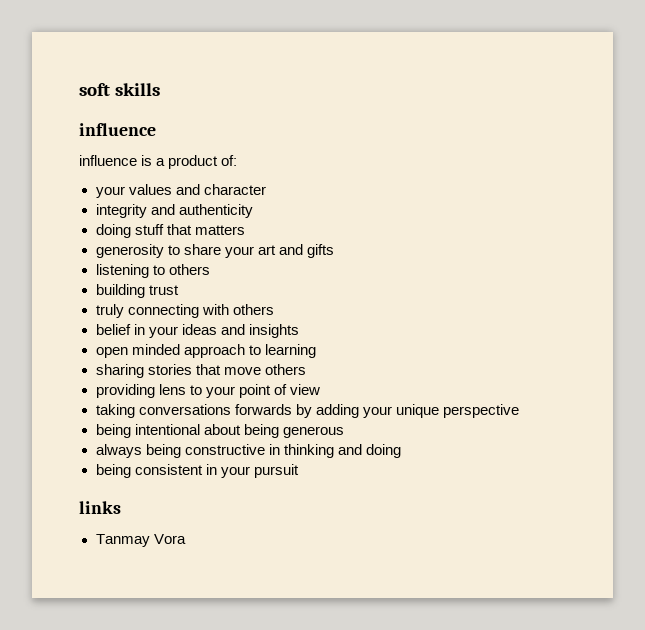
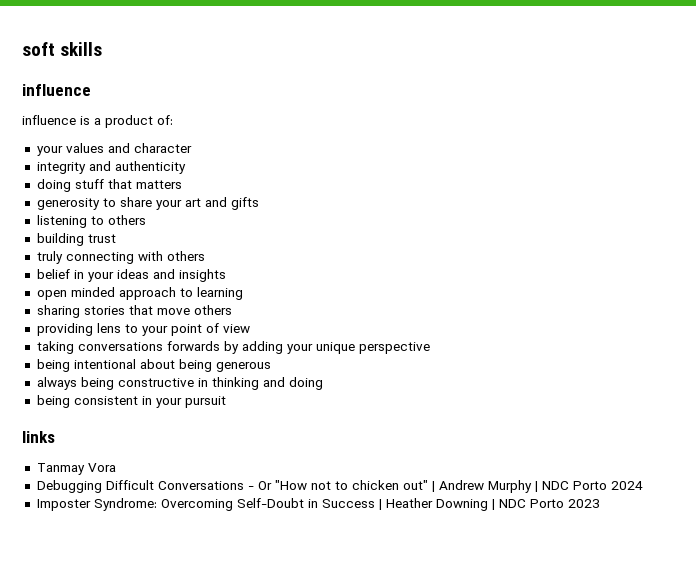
+ Debugging Difficult Conversations - Or "How not to chicken out" | Andrew Murphy | NDC Porto 2024
+ Imposter Syndrome: Overcoming Self-Doubt in Success | Heather Downing | NDC Porto 2023

